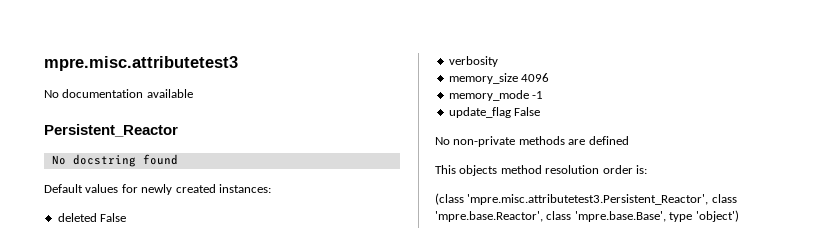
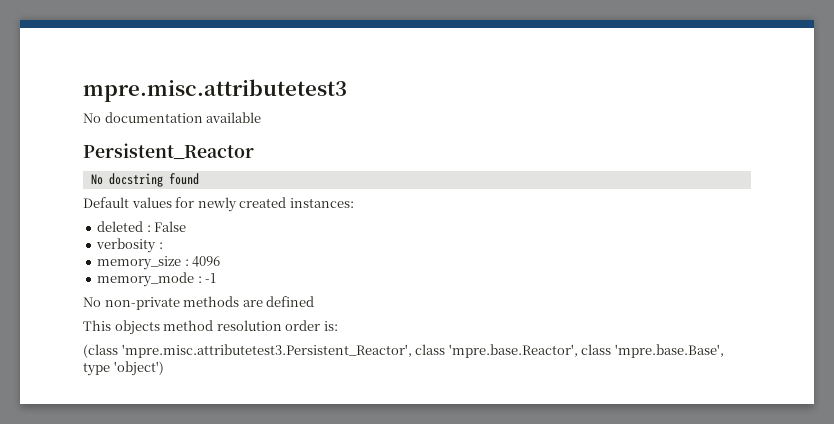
- deleted False
+ deleted : False
- verbosity
+ verbosity :
- memory_size 4096
+ memory_size : 4096
- memory_mode -1
+ memory_mode : -1
- update_flag False

